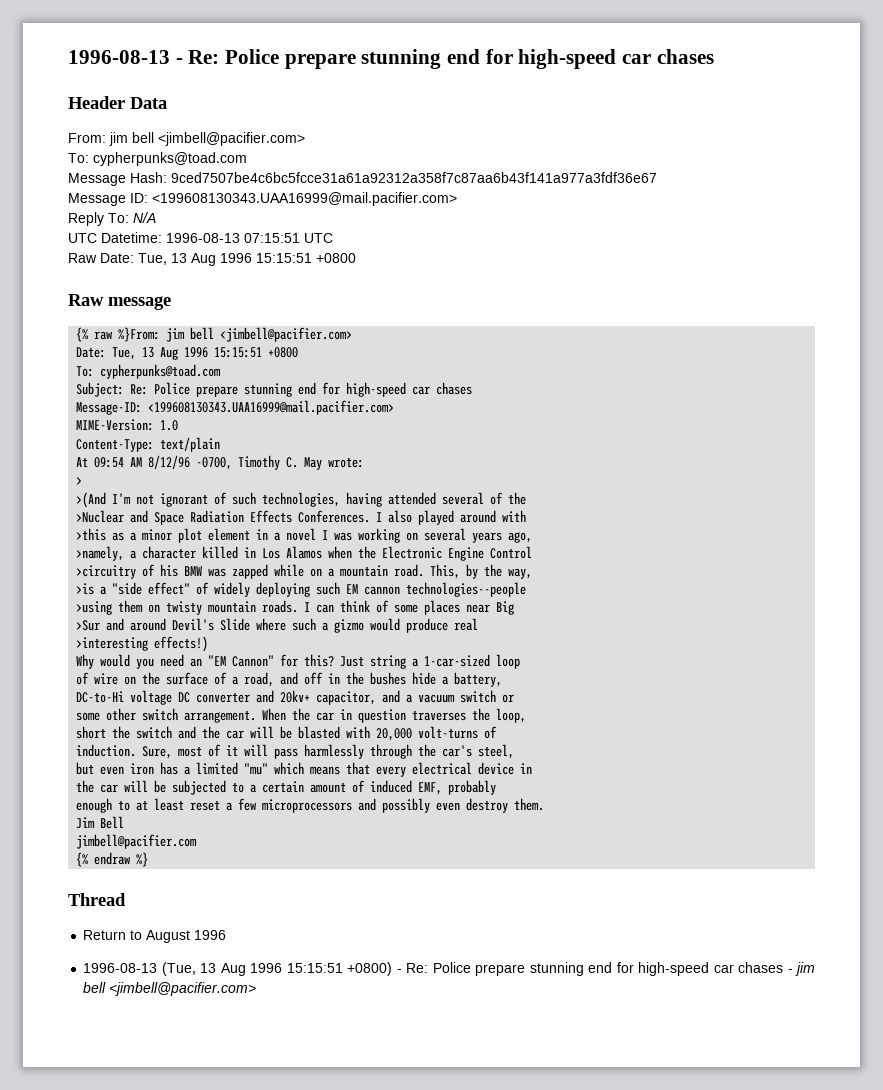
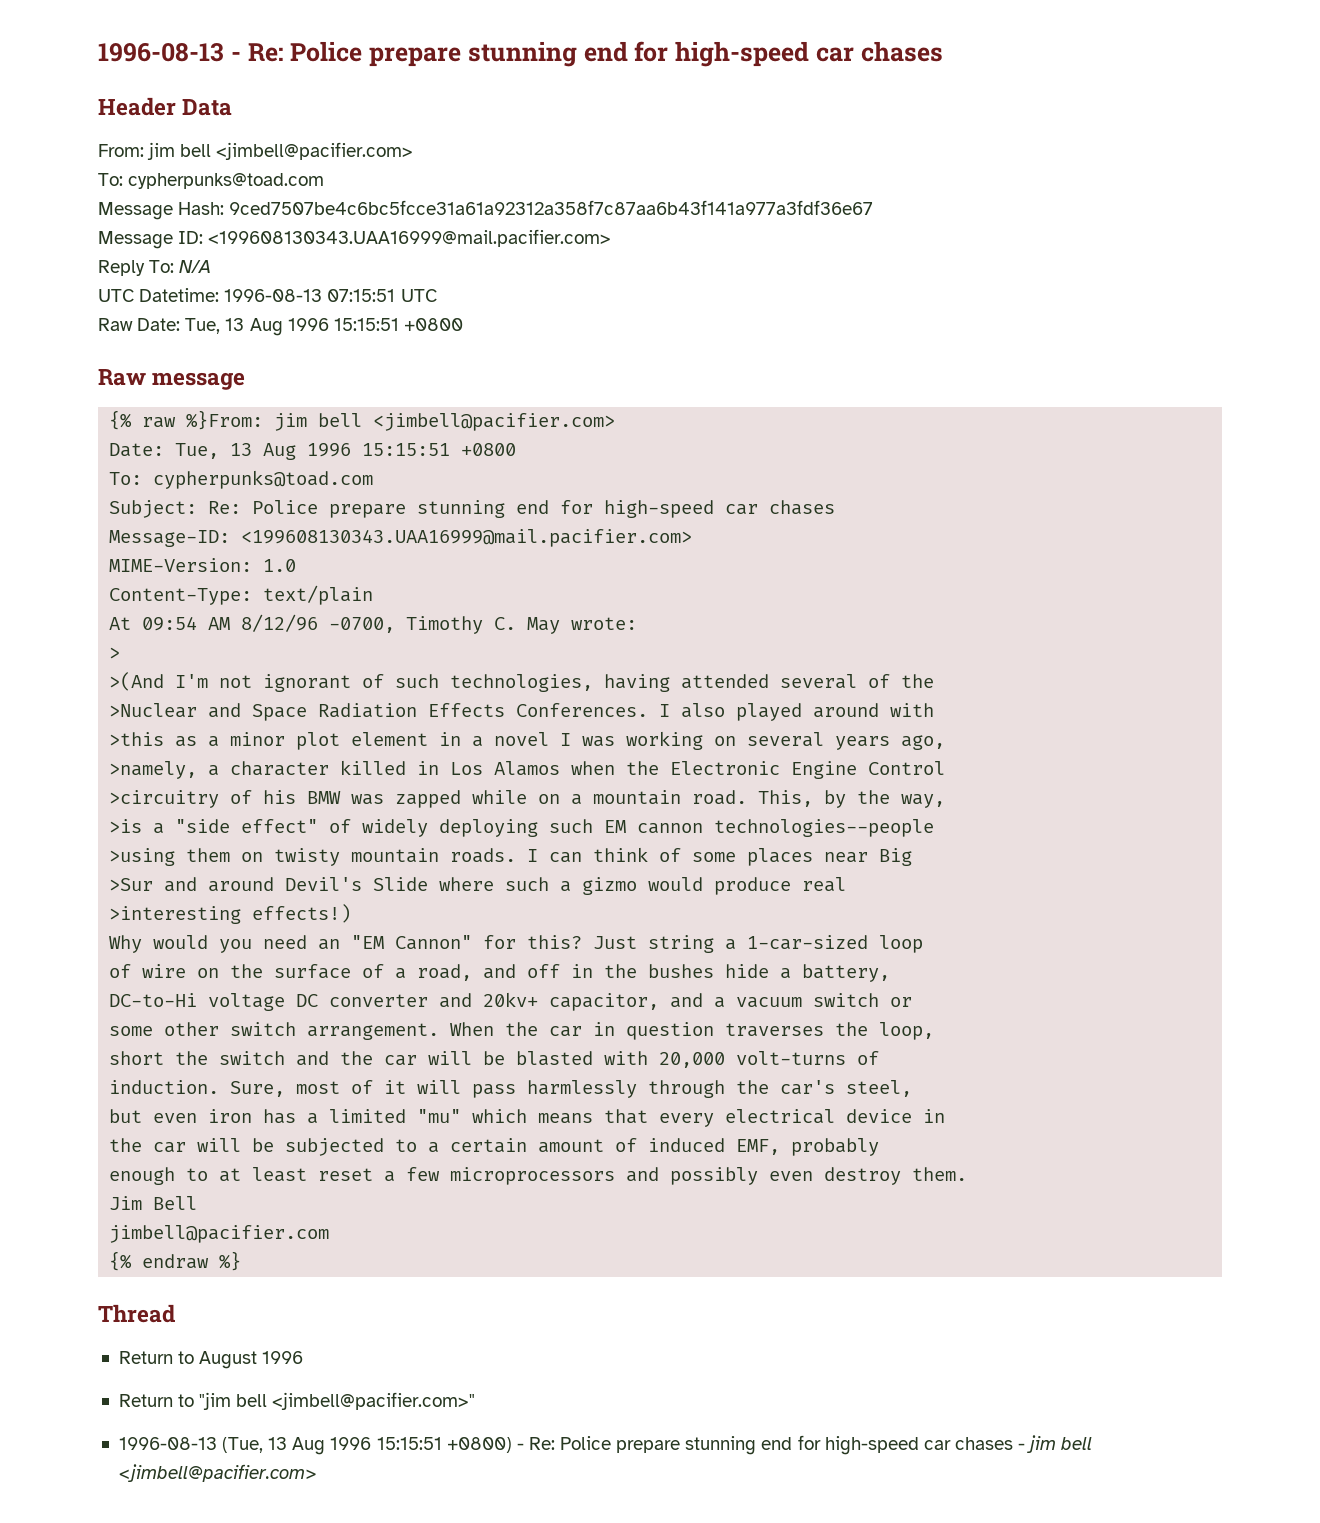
+ Return to "jim bell <jimbell@pacifier.com>"

